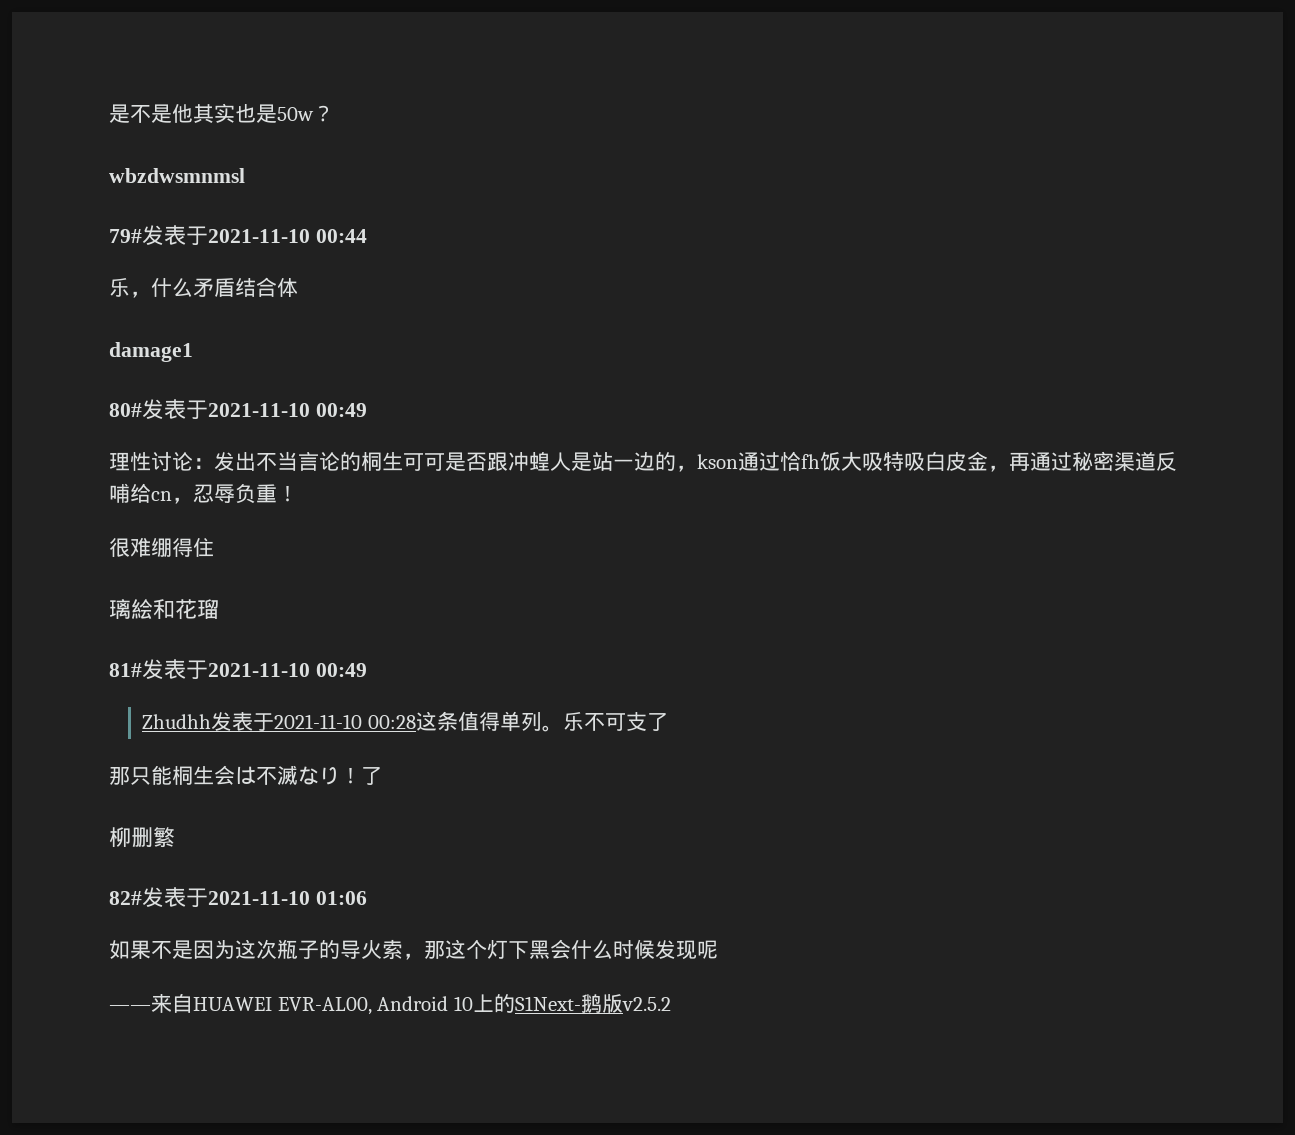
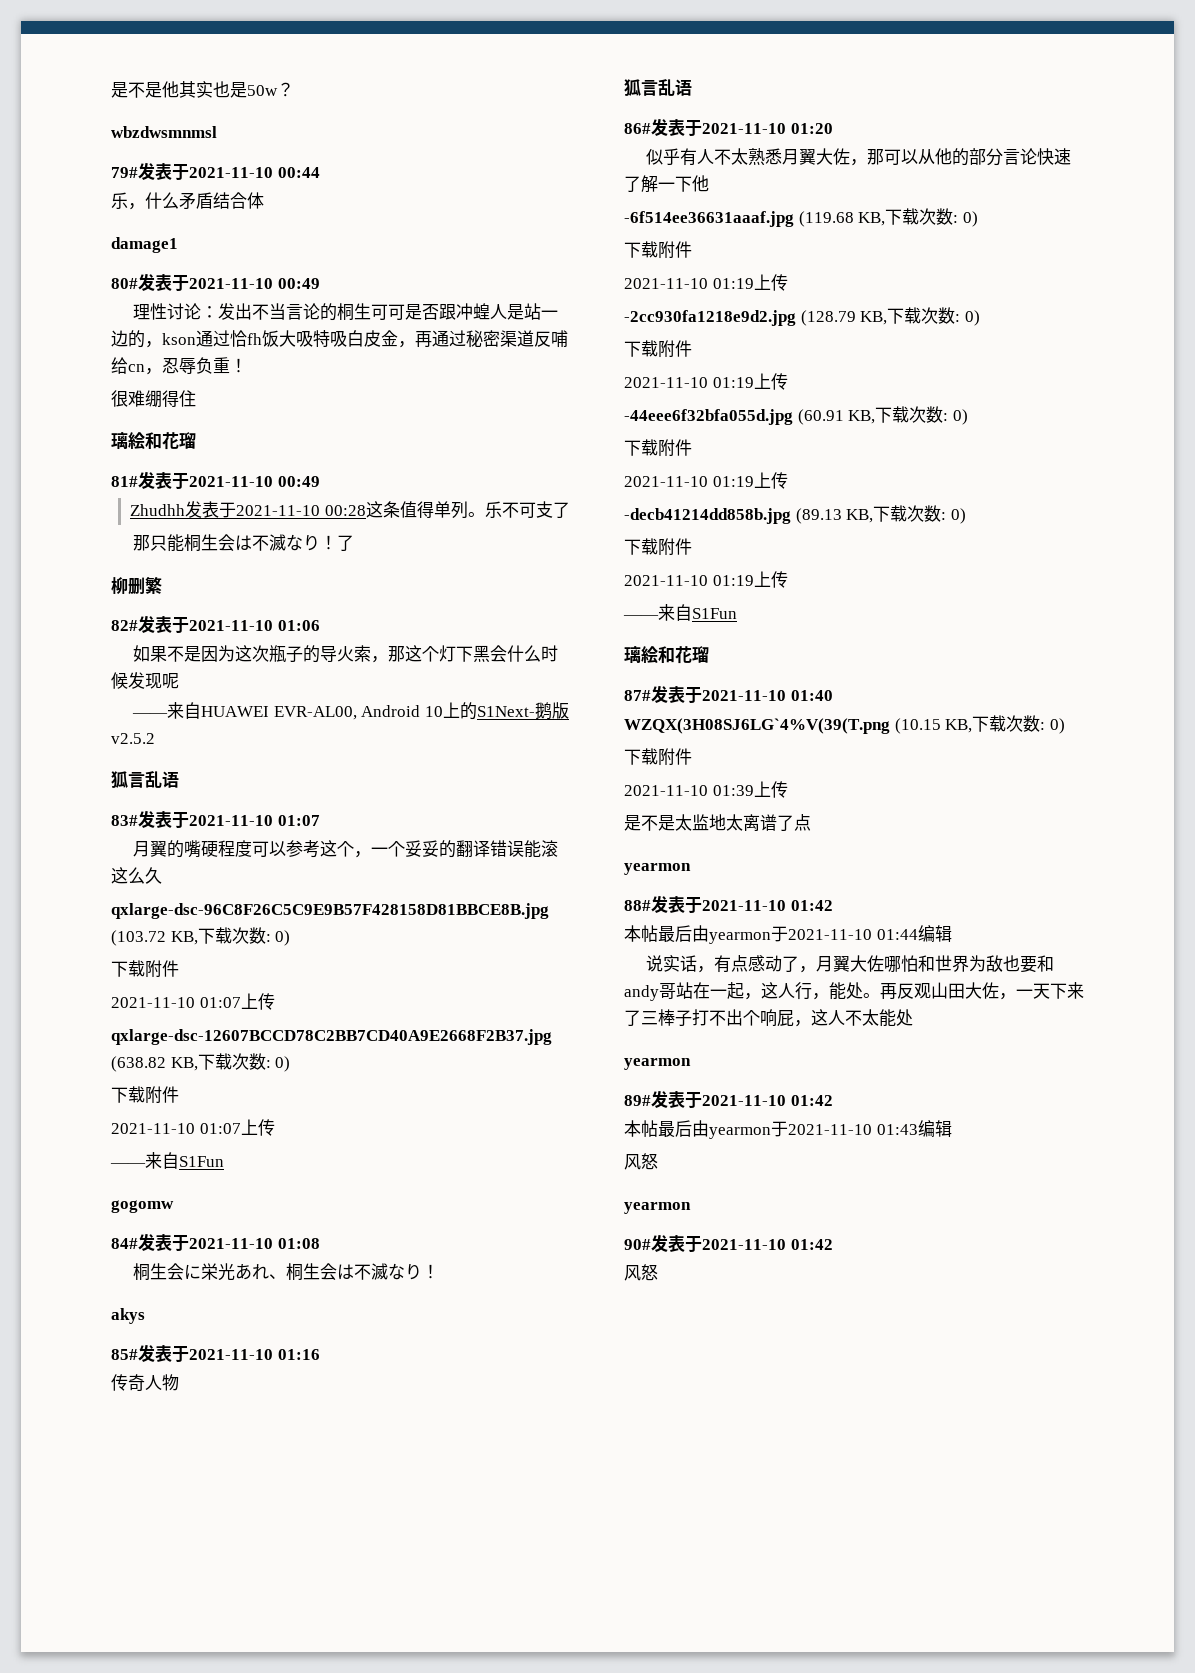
  ——来自HUAWEI EVR-AL00, Android 10上的S1Next-鹅版v2.5.2
+ 狐言乱语
+ 83#发表于2021-11-10 01:07
+ 月翼的嘴硬程度可以参考这个，一个妥妥的翻译错误能滚这么久
+ qxlarge-dsc-96C8F26C5C9E9B57F428158D81BBCE8B.jpg (103.72 KB,下载次数: 0)
+ 下载附件
+ 2021-11-10 01:07上传
+ qxlarge-dsc-12607BCCD78C2BB7CD40A9E2668F2B37.jpg (638.82 KB,下载次数: 0)
+ 下载附件
+ 2021-11-10 01:07上传
+ ——来自S1Fun
+ gogomw
+ 84#发表于2021-11-10 01:08
+ 桐生会に栄光あれ、桐生会は不滅なり！
+ akys
+ 85#发表于2021-11-10 01:16
+ 传奇人物
+ 狐言乱语
+ 86#发表于2021-11-10 01:20
+ 似乎有人不太熟悉月翼大佐，那可以从他的部分言论快速了解一下他
+ -6f514ee36631aaaf.jpg (119.68 KB,下载次数: 0)
+ 下载附件
+ 2021-11-10 01:19上传
+ -2cc930fa1218e9d2.jpg (128.79 KB,下载次数: 0)
+ 下载附件
+ 2021-11-10 01:19上传
+ -44eee6f32bfa055d.jpg (60.91 KB,下载次数: 0)
+ 下载附件
+ 2021-11-10 01:19上传
+ -decb41214dd858b.jpg (89.13 KB,下载次数: 0)
+ 下载附件
+ 2021-11-10 01:19上传
+ ——来自S1Fun
+ 璃絵和花瑠
+ 87#发表于2021-11-10 01:40
+ WZQX(3H08SJ6LG`4%V(39(T.png (10.15 KB,下载次数: 0)
+ 下载附件
+ 2021-11-10 01:39上传
+ 是不是太监地太离谱了点
+ yearmon
+ 88#发表于2021-11-10 01:42
+ 本帖最后由yearmon于2021-11-10 01:44编辑
+ 说实话，有点感动了，月翼大佐哪怕和世界为敌也要和andy哥站在一起，这人行，能处。再反观山田大佐，一天下来了三棒子打不出个响屁，这人不太能处
+ yearmon
+ 89#发表于2021-11-10 01:42
+ 本帖最后由yearmon于2021-11-10 01:43编辑
+ 风怒
+ yearmon
+ 90#发表于2021-11-10 01:42
+ 风怒

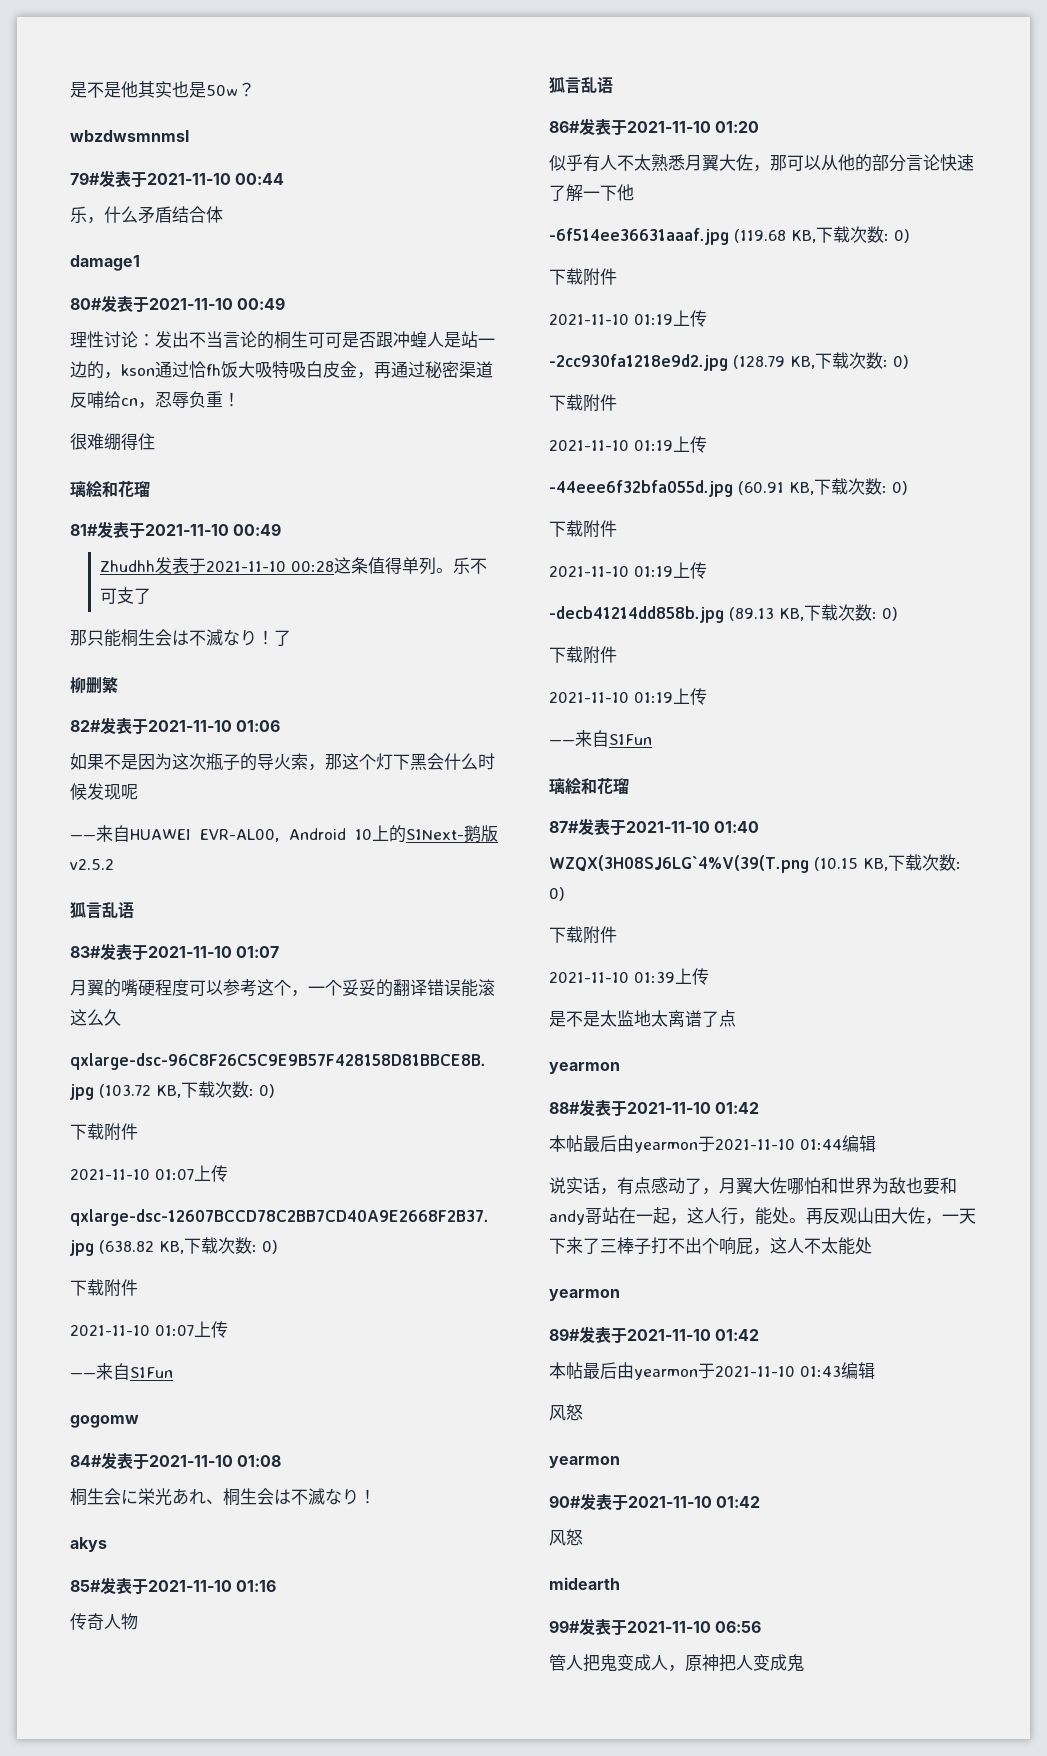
+ midearth
+ 99#发表于2021-11-10 06:56
+ 管人把鬼变成人，原神把人变成鬼

